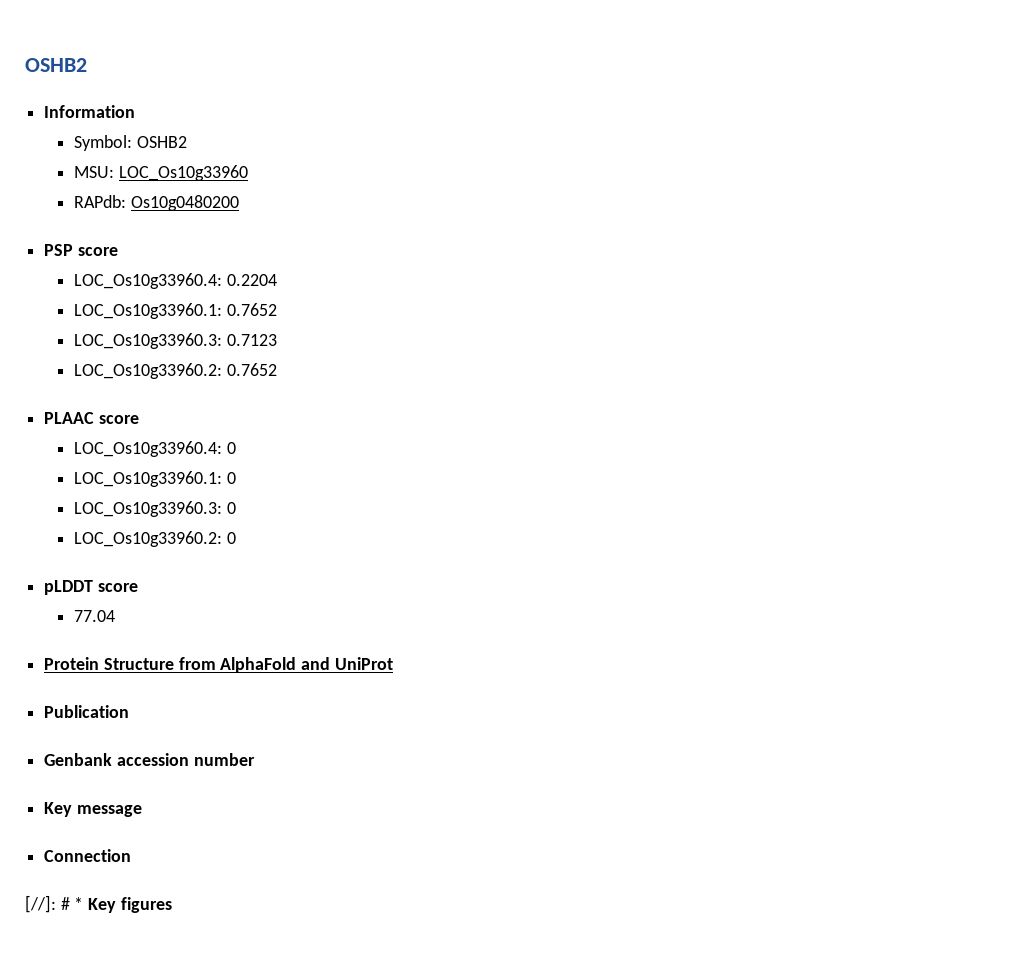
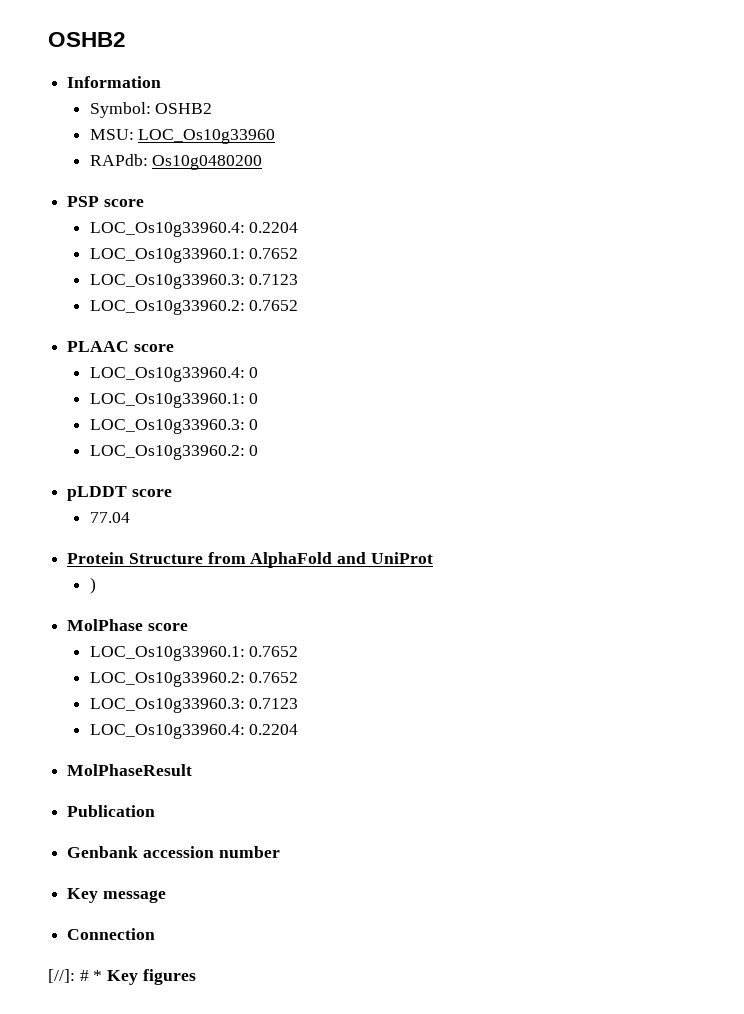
+ )
+ MolPhase score
+ LOC_Os10g33960.1: 0.7652
+ LOC_Os10g33960.2: 0.7652
+ LOC_Os10g33960.3: 0.7123
+ LOC_Os10g33960.4: 0.2204
+ MolPhaseResult

